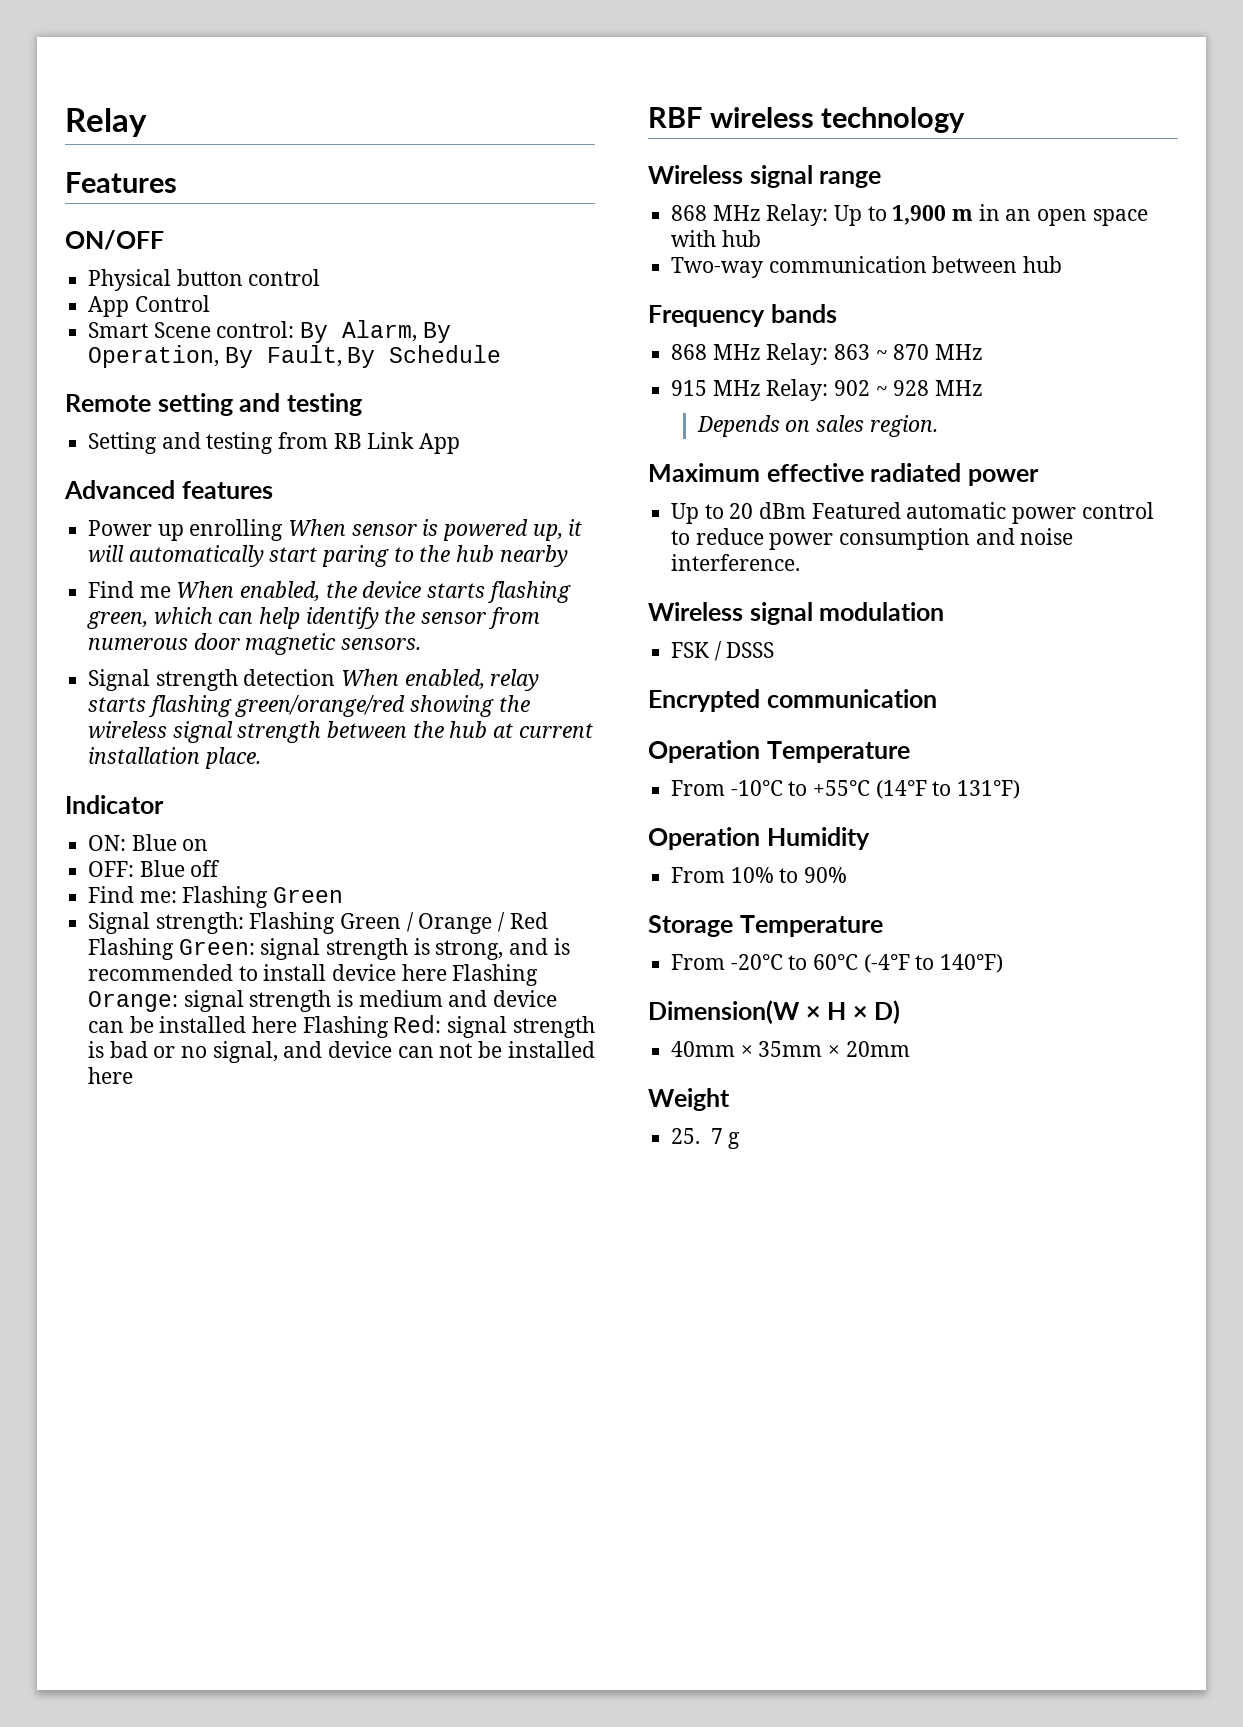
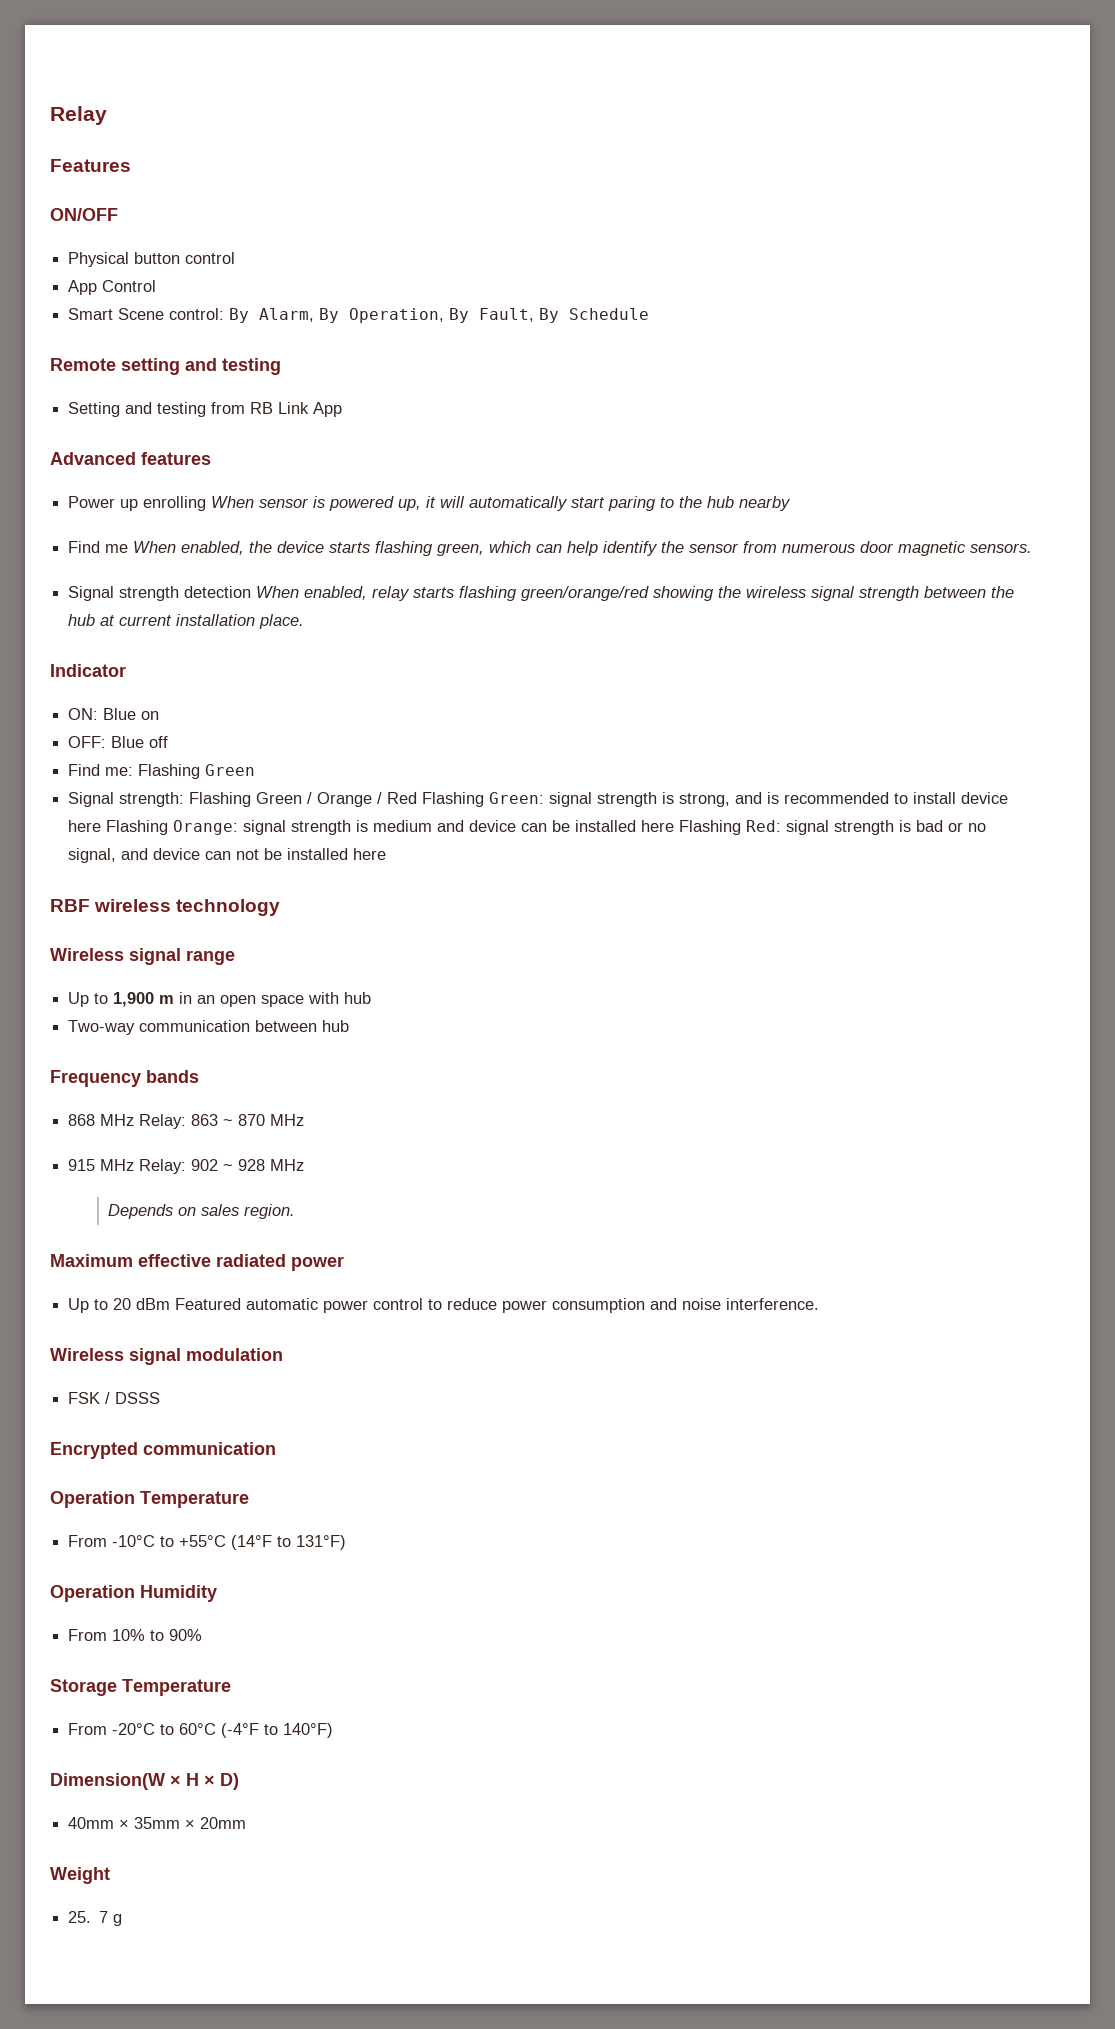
- 868 MHz Relay: Up to 1,900 m in an open space with hub
+ Up to 1,900 m in an open space with hub

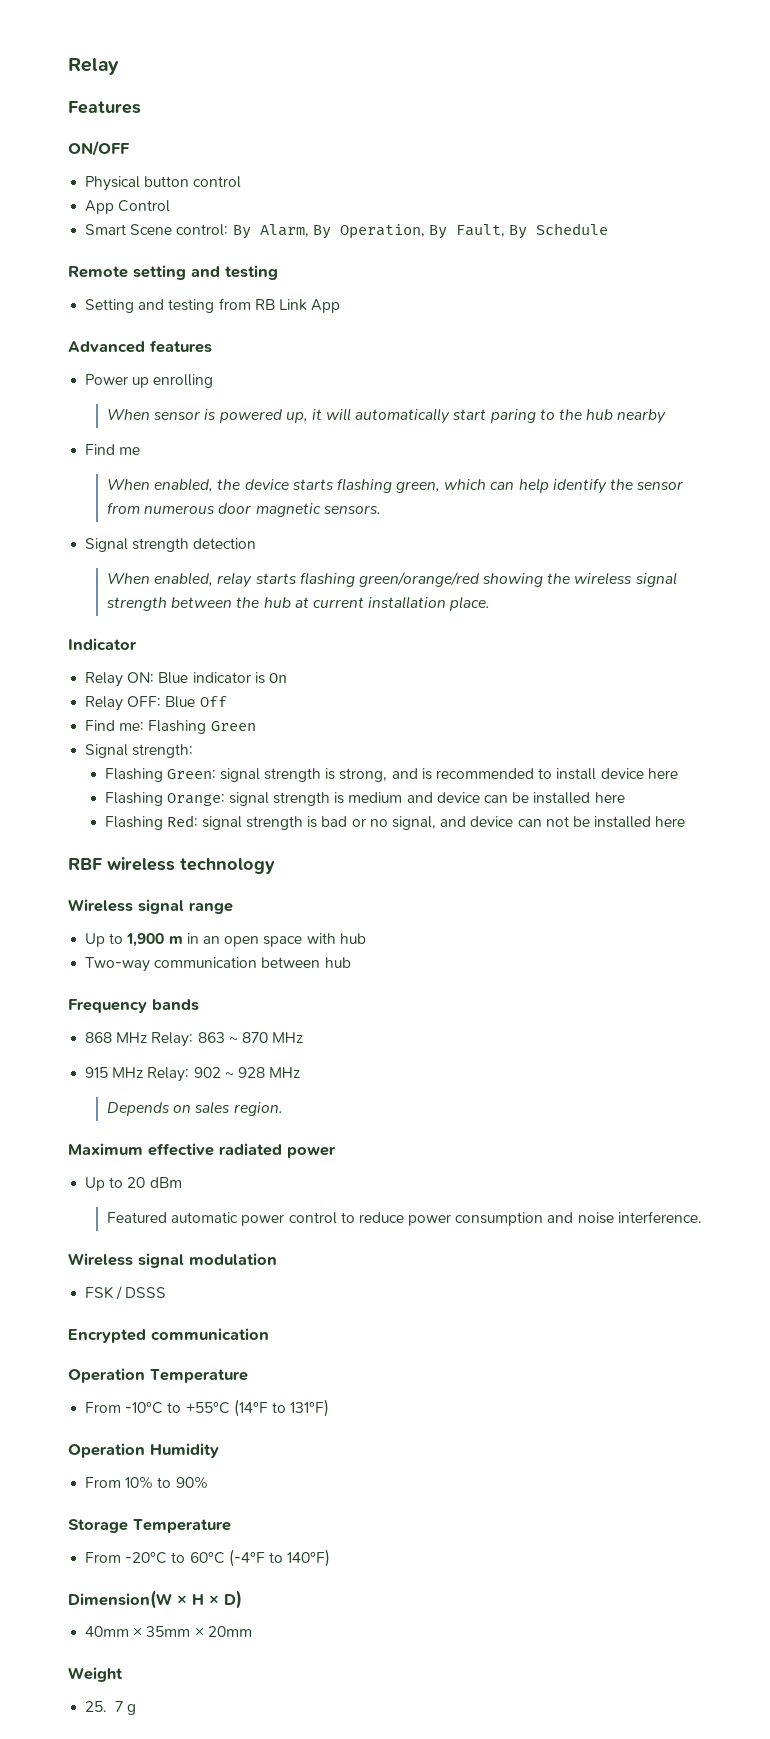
- Power up enrolling When sensor is powered up, it will automatically start paring to the hub nearby
+ Power up enrolling
+ When sensor is powered up, it will automatically start paring to the hub nearby
- Find me When enabled, the device starts flashing green, which can help identify the sensor from numerous door magnetic sensors.
+ Find me
+ When enabled, the device starts flashing green, which can help identify the sensor from numerous door magnetic sensors.
- Signal strength detection When enabled, relay starts flashing green/orange/red showing the wireless signal strength between the hub at current installation place.
+ Signal strength detection
+ When enabled, relay starts flashing green/orange/red showing the wireless signal strength between the hub at current installation place.
- ON: Blue on
- OFF: Blue off
+ Relay ON: Blue indicator is On
+ Relay OFF: Blue Off
- Signal strength: Flashing Green / Orange / Red Flashing Green: signal strength is strong, and is recommended to install device here Flashing Orange: signal strength is medium and device can be installed here Flashing Red: signal strength is bad or no signal, and device can not be installed here
+ Signal strength:
+ Flashing Green: signal strength is strong, and is recommended to install device here
+ Flashing Orange: signal strength is medium and device can be installed here
+ Flashing Red: signal strength is bad or no signal, and device can not be installed here
- Up to 20 dBm Featured automatic power control to reduce power consumption and noise interference.
+ Up to 20 dBm
+ Featured automatic power control to reduce power consumption and noise interference.

